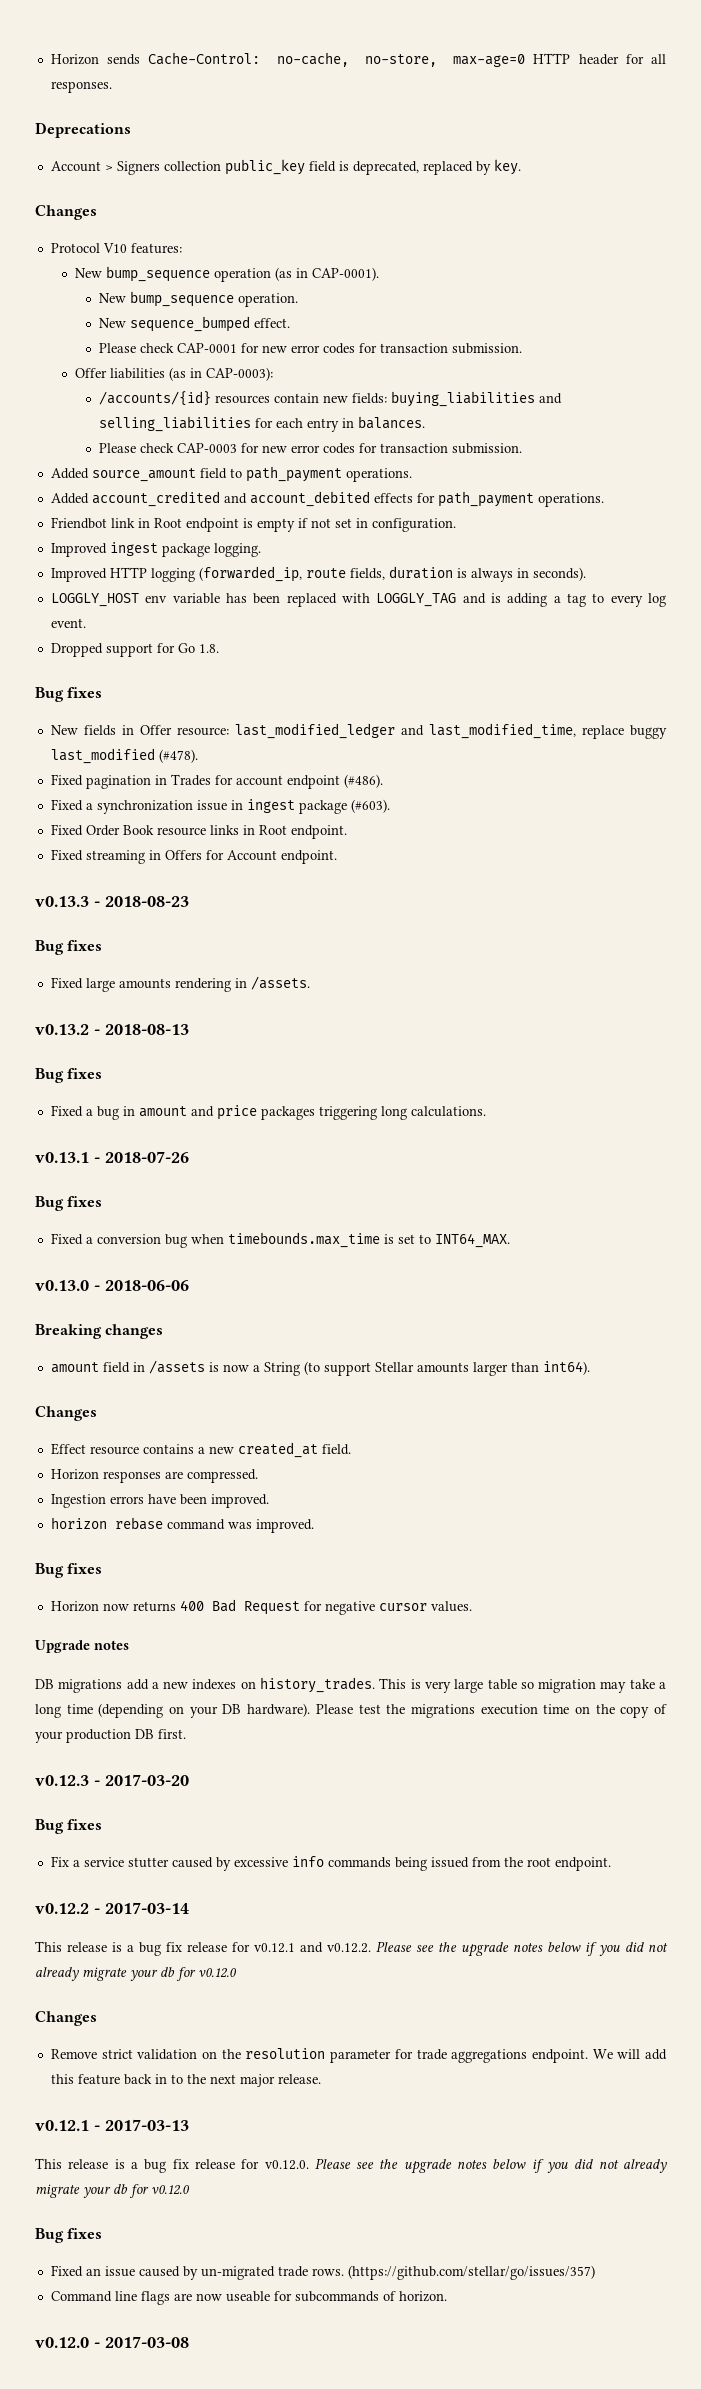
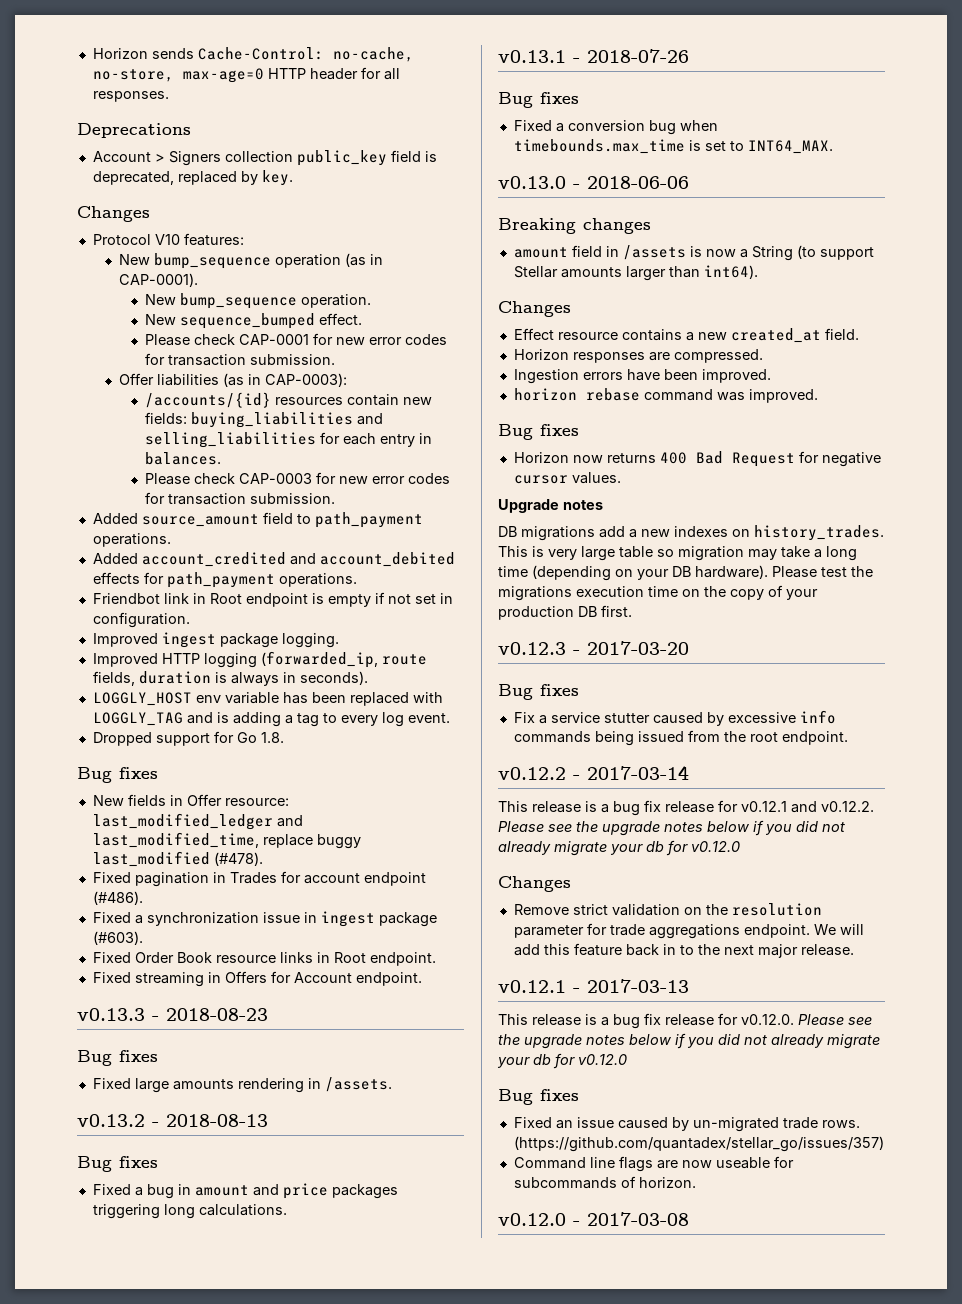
- (https://github.com/stellar/go/issues/357)
+ (https://github.com/quantadex/stellar_go/issues/357)

